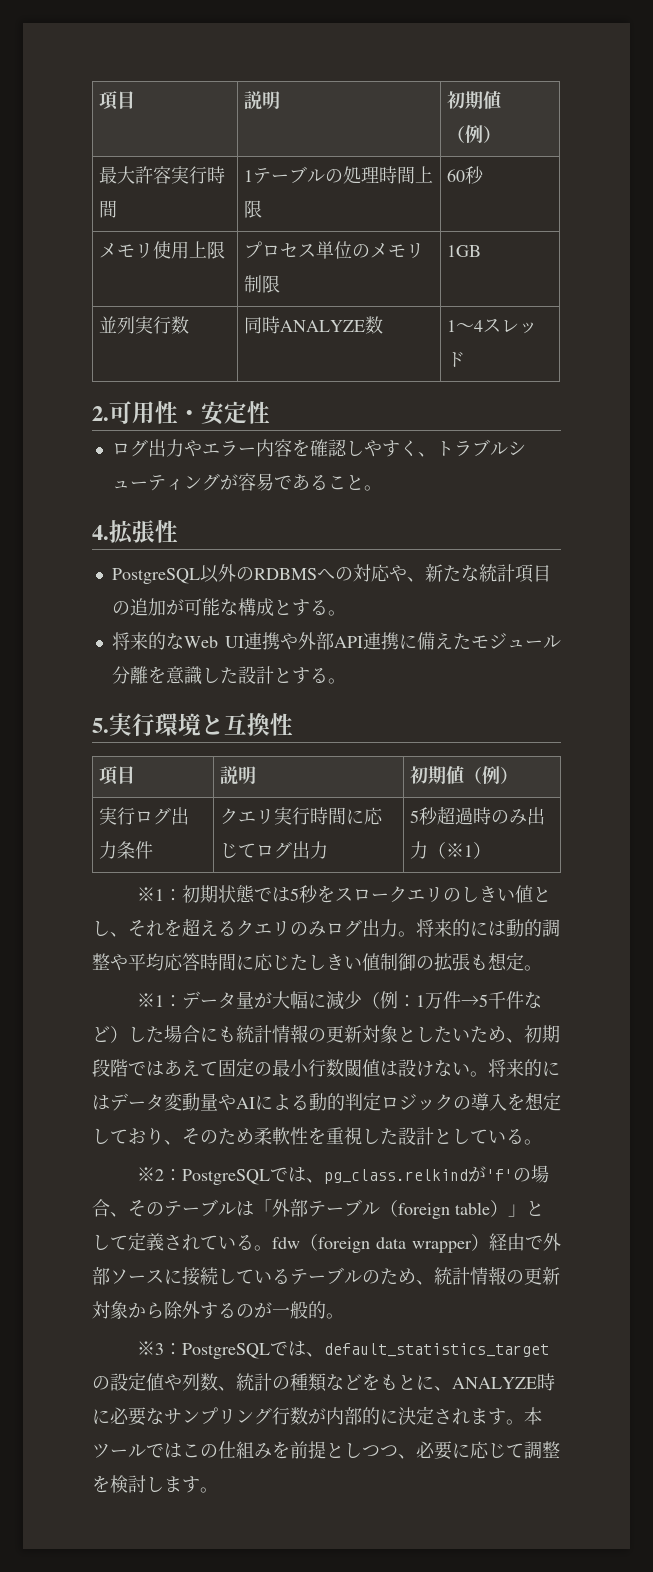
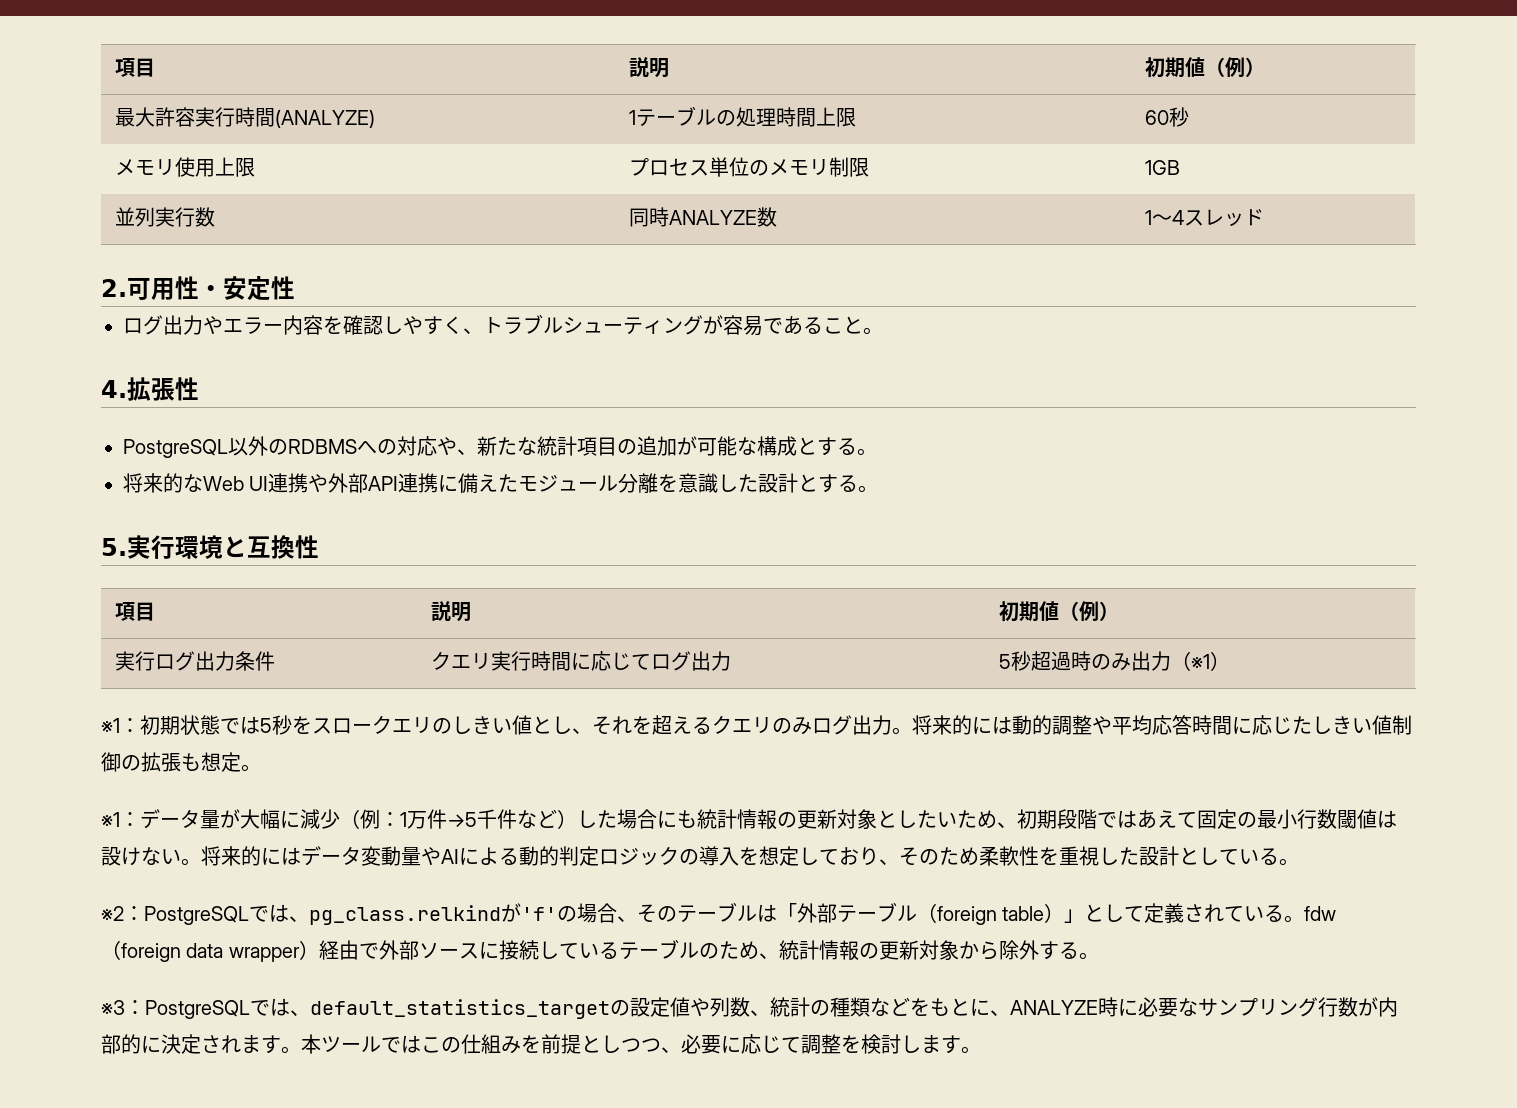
- 最大許容実行時間 | 1テーブルの処理時間上限 | 60秒
+ 最大許容実行時間(ANALYZE) | 1テーブルの処理時間上限 | 60秒
- ※2：PostgreSQLでは、pg_class.relkindが'f'の場合、そのテーブルは「外部テーブル（foreign table）」として定義されている。fdw（foreign data wrapper）経由で外部ソースに接続しているテーブルのため、統計情報の更新対象から除外するのが一般的。
+ ※2：PostgreSQLでは、pg_class.relkindが'f'の場合、そのテーブルは「外部テーブル（foreign table）」として定義されている。fdw（foreign data wrapper）経由で外部ソースに接続しているテーブルのため、統計情報の更新対象から除外する。

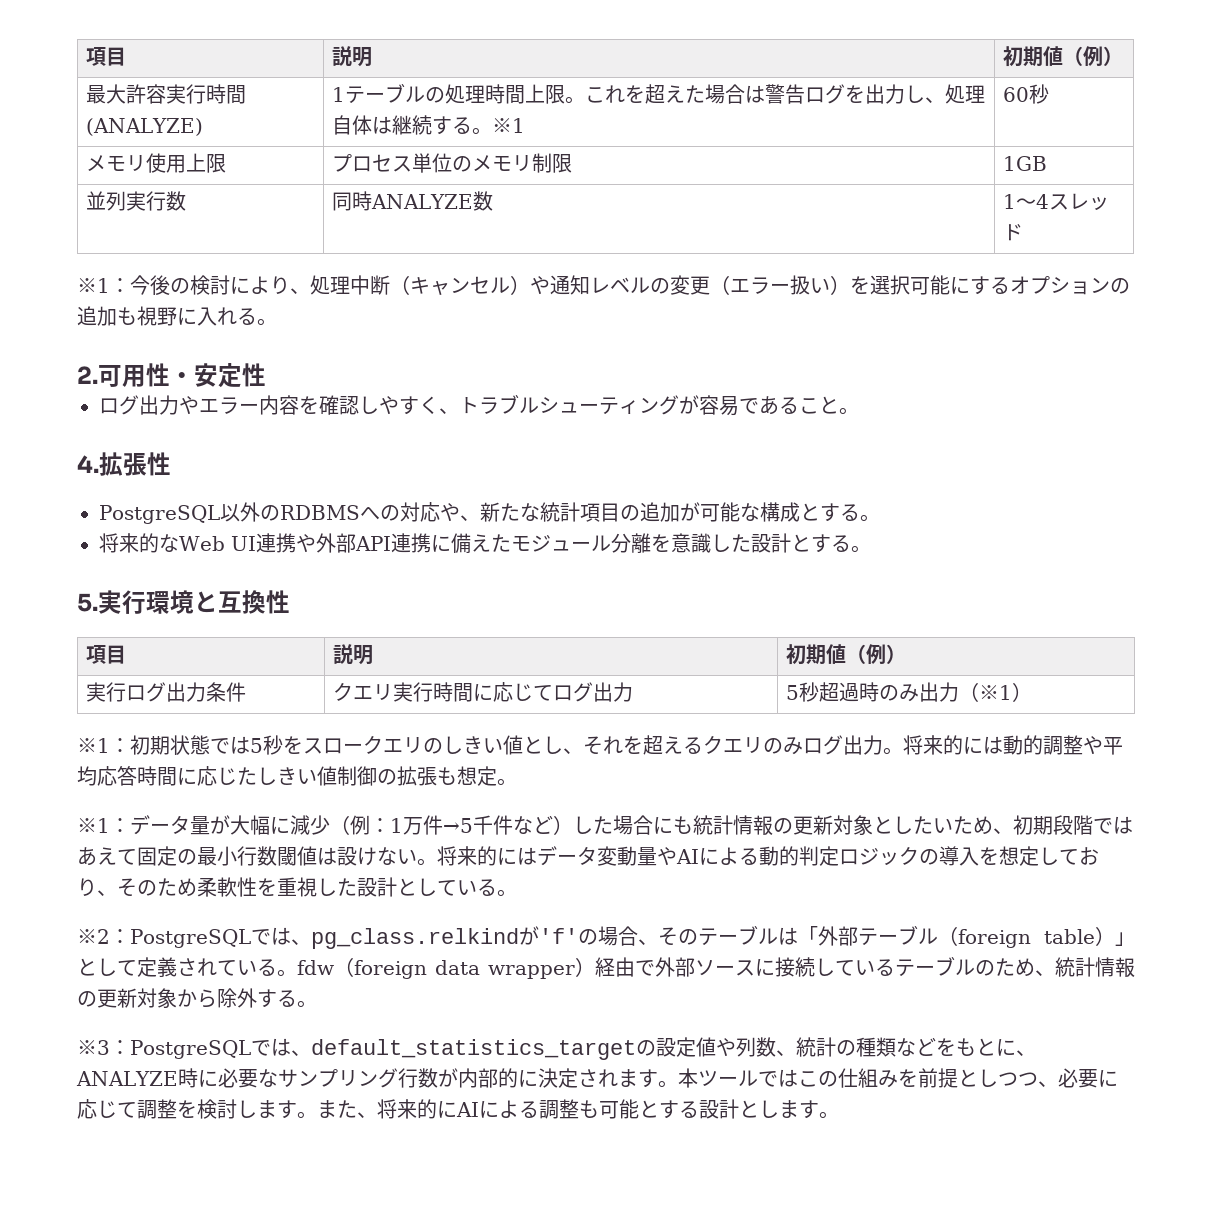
- 最大許容実行時間(ANALYZE) | 1テーブルの処理時間上限 | 60秒
+ 最大許容実行時間(ANALYZE) | 1テーブルの処理時間上限。これを超えた場合は警告ログを出力し、処理自体は継続する。※1 | 60秒
+ ※1：今後の検討により、処理中断（キャンセル）や通知レベルの変更（エラー扱い）を選択可能にするオプションの追加も視野に入れる。
+ また、将来的にAIによる調整も可能とする設計とします。

